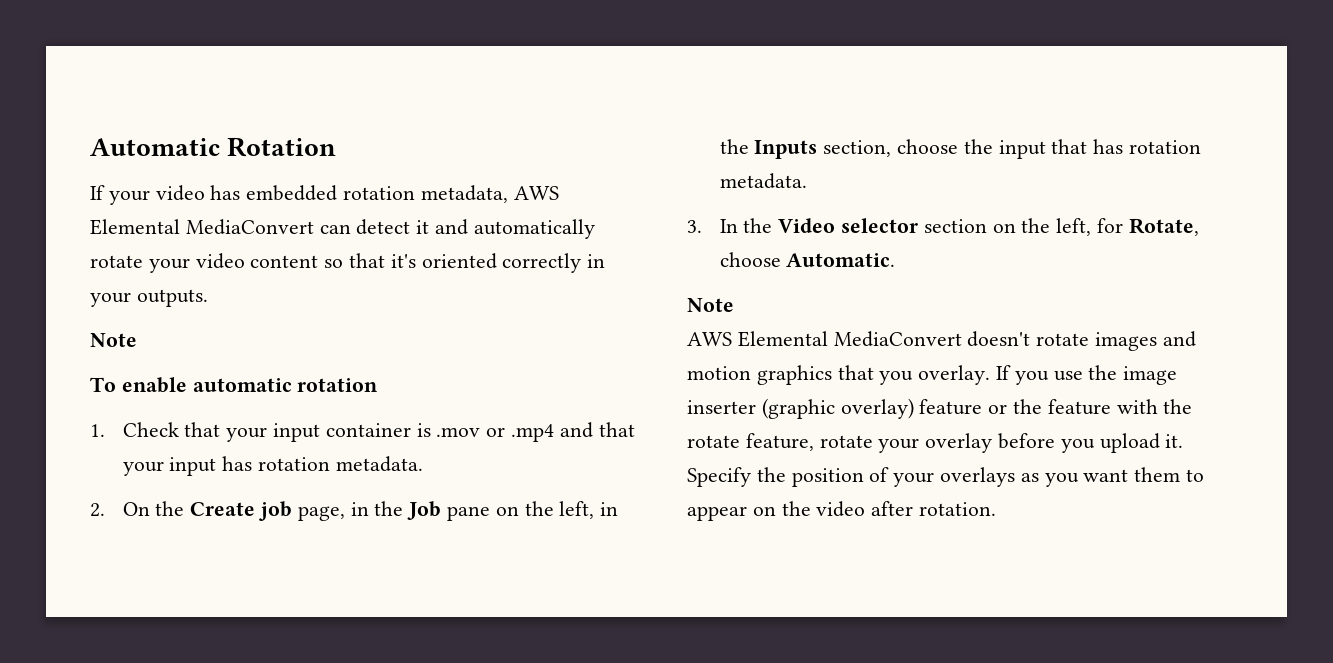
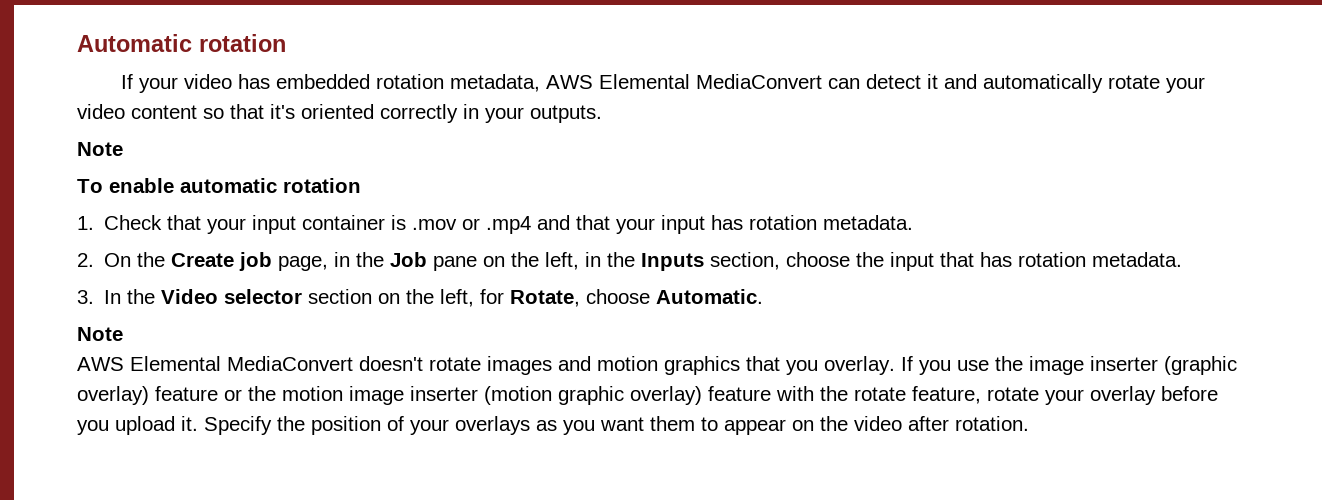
- Automatic Rotation
+ Automatic rotation
- If you use the image inserter (graphic overlay) feature or the feature with the rotate feature, rotate your overlay before you upload it.
+ If you use the image inserter (graphic overlay) feature or the motion image inserter (motion graphic overlay) feature with the rotate feature, rotate your overlay before you upload it.

